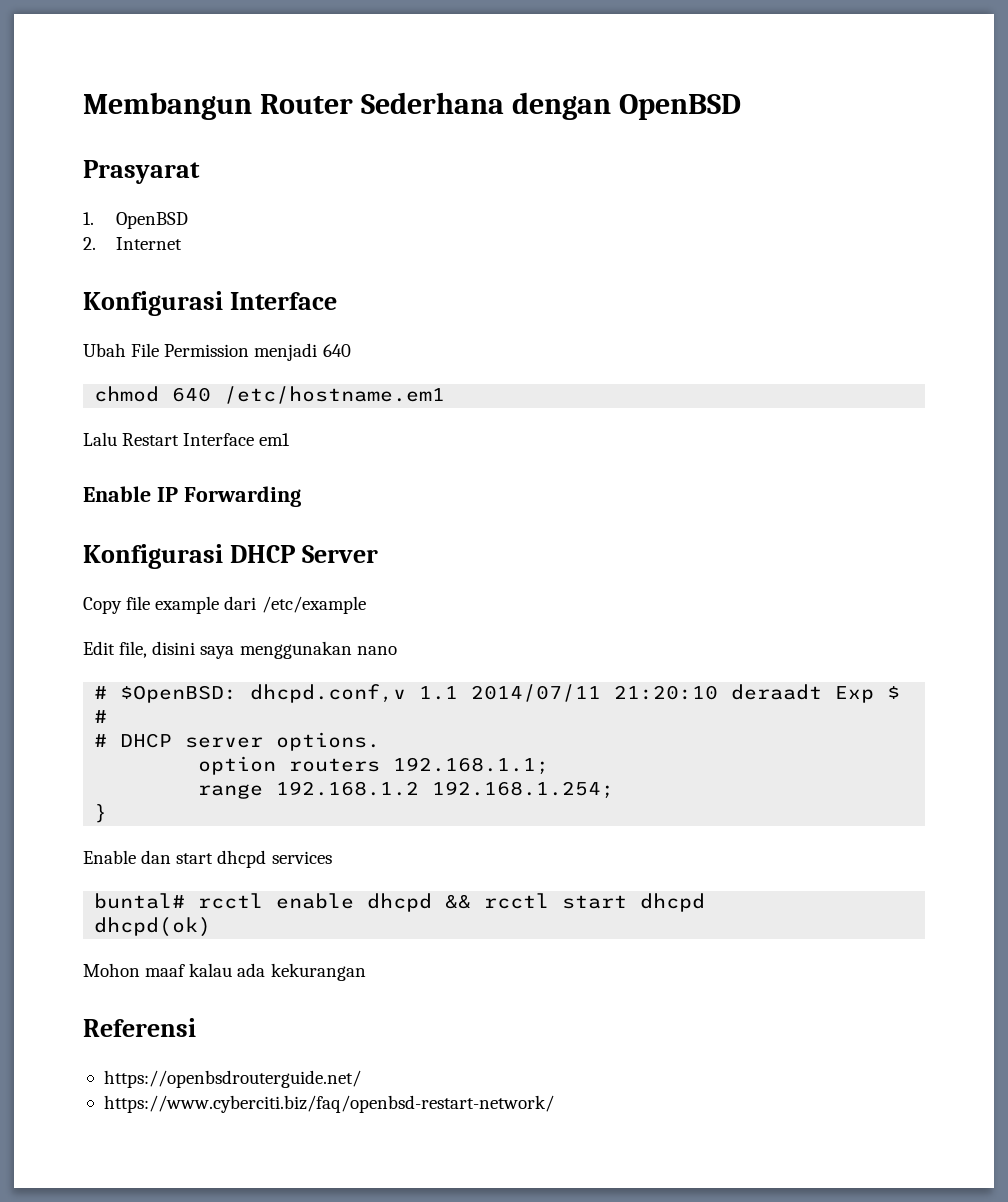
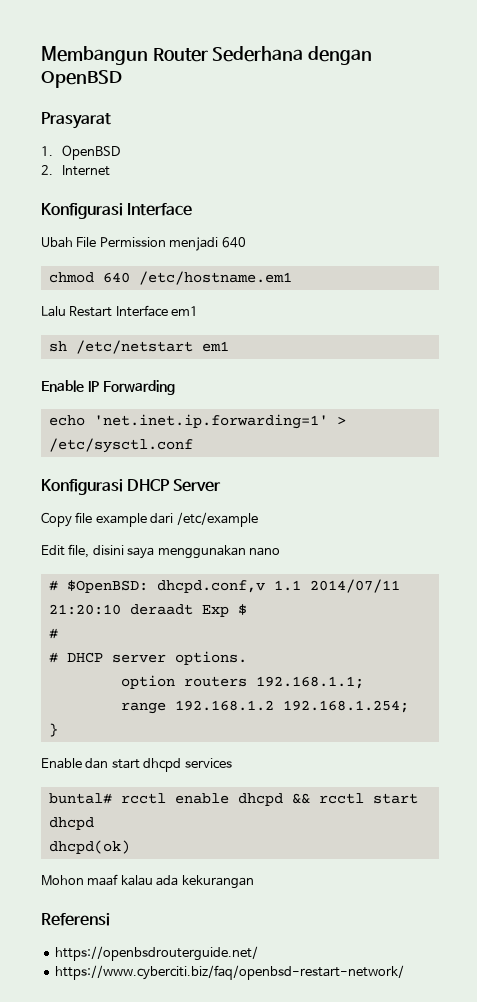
+ sh /etc/netstart em1
+ echo 'net.inet.ip.forwarding=1' > /etc/sysctl.conf

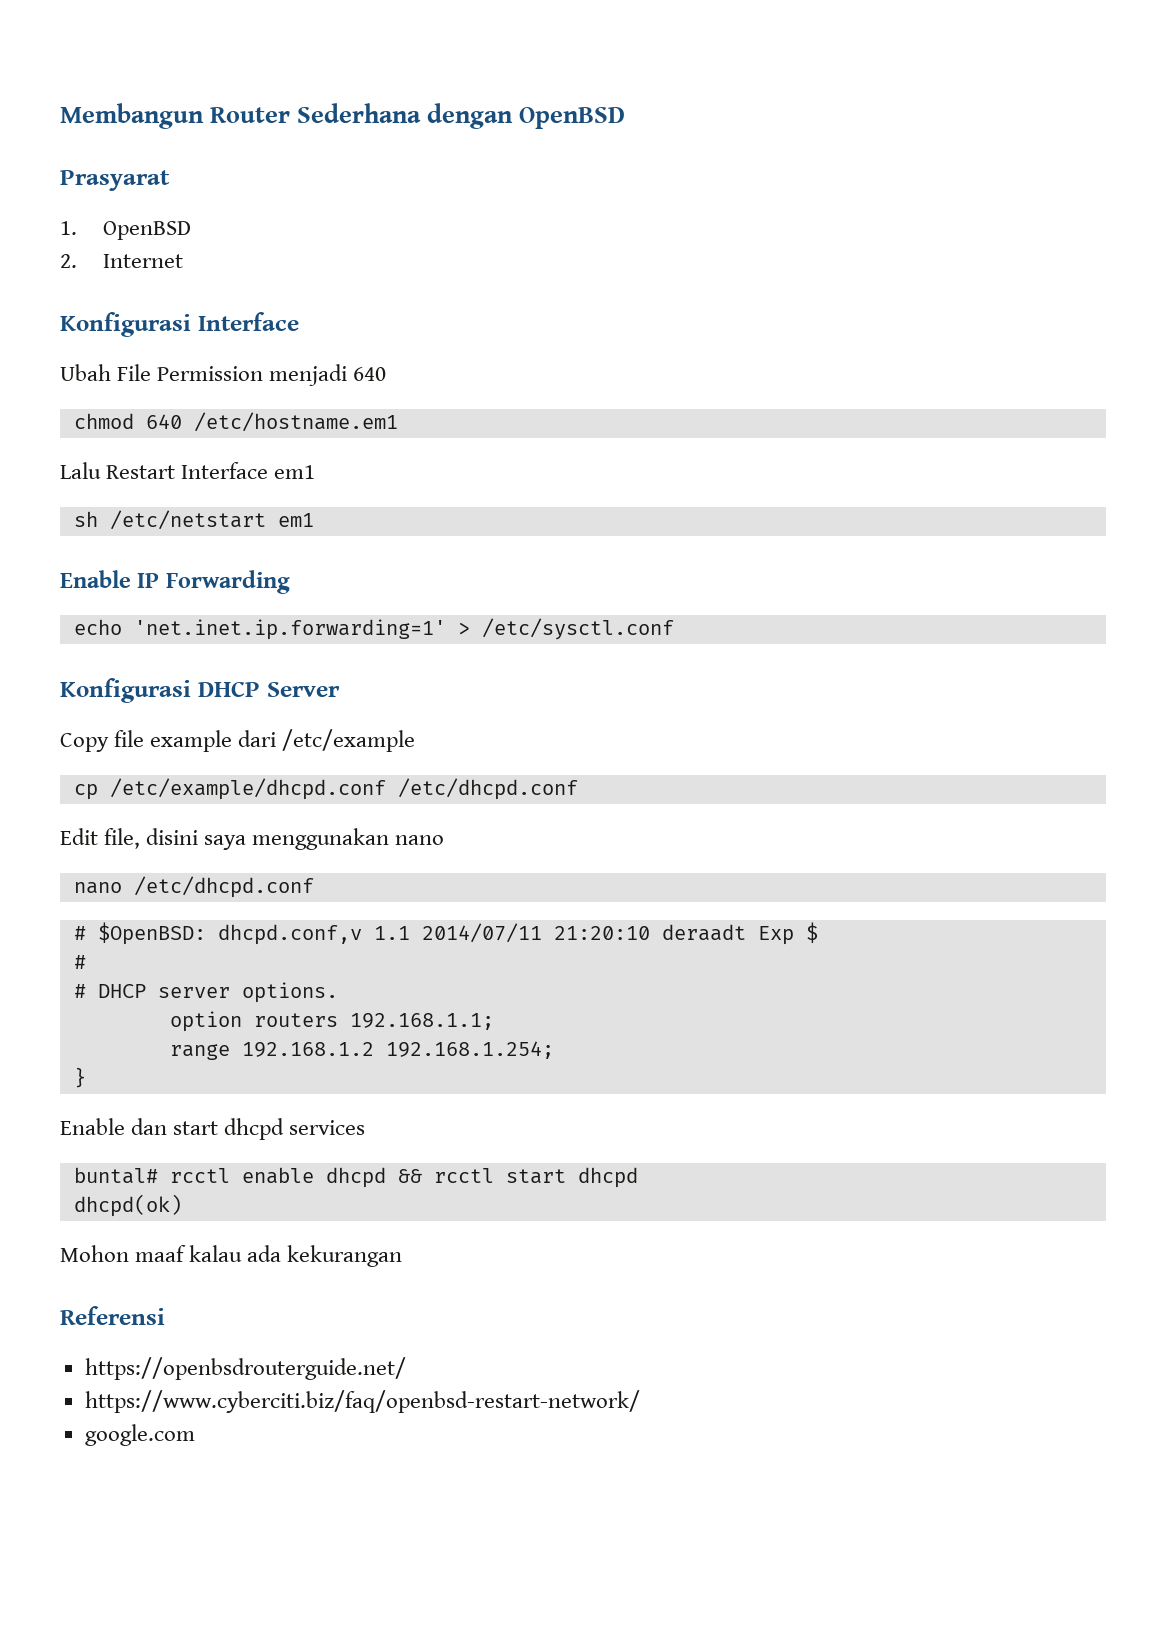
+ cp /etc/example/dhcpd.conf /etc/dhcpd.conf
+ nano /etc/dhcpd.conf
+ google.com

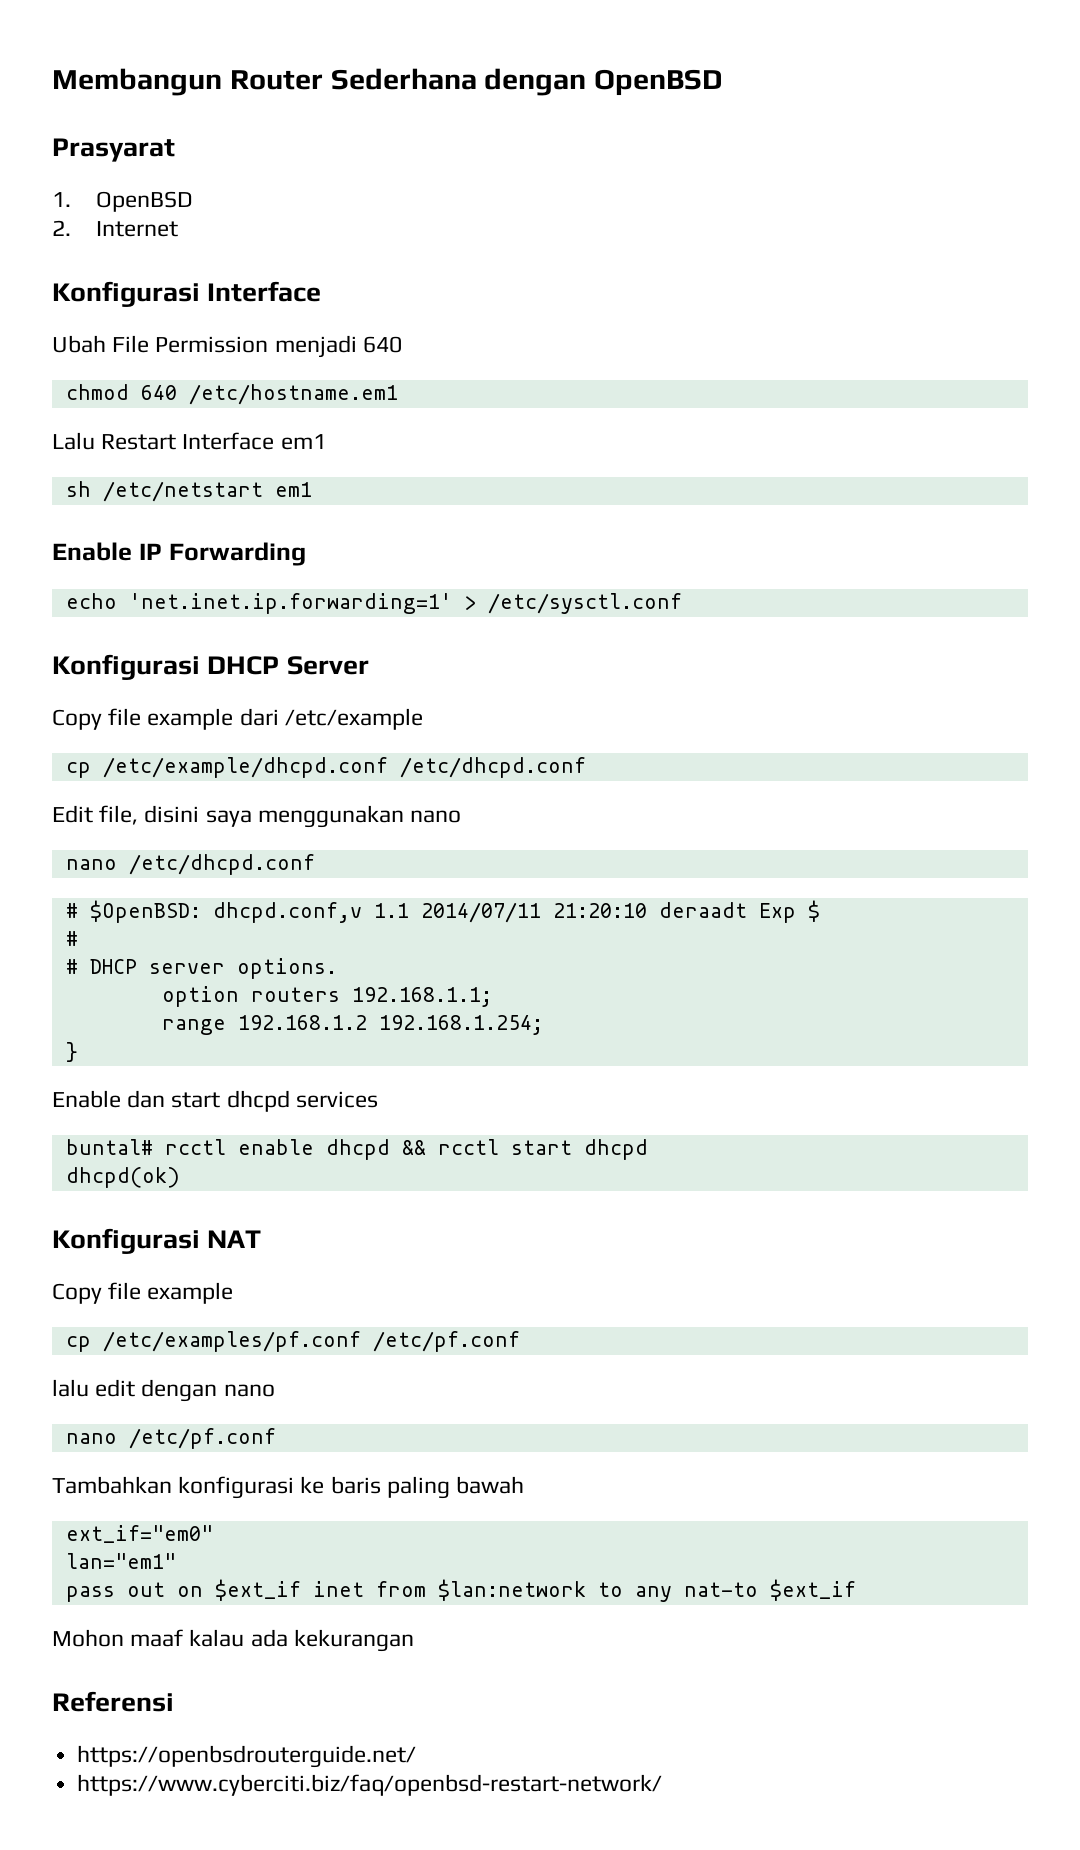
+ Konfigurasi NAT
+ Copy file example
+ cp /etc/examples/pf.conf /etc/pf.conf
+ lalu edit dengan nano
+ nano /etc/pf.conf
+ Tambahkan konfigurasi ke baris paling bawah
+ ext_if="em0"
+ lan="em1"
+ pass out on $ext_if inet from $lan:network to any nat-to $ext_if
- google.com

